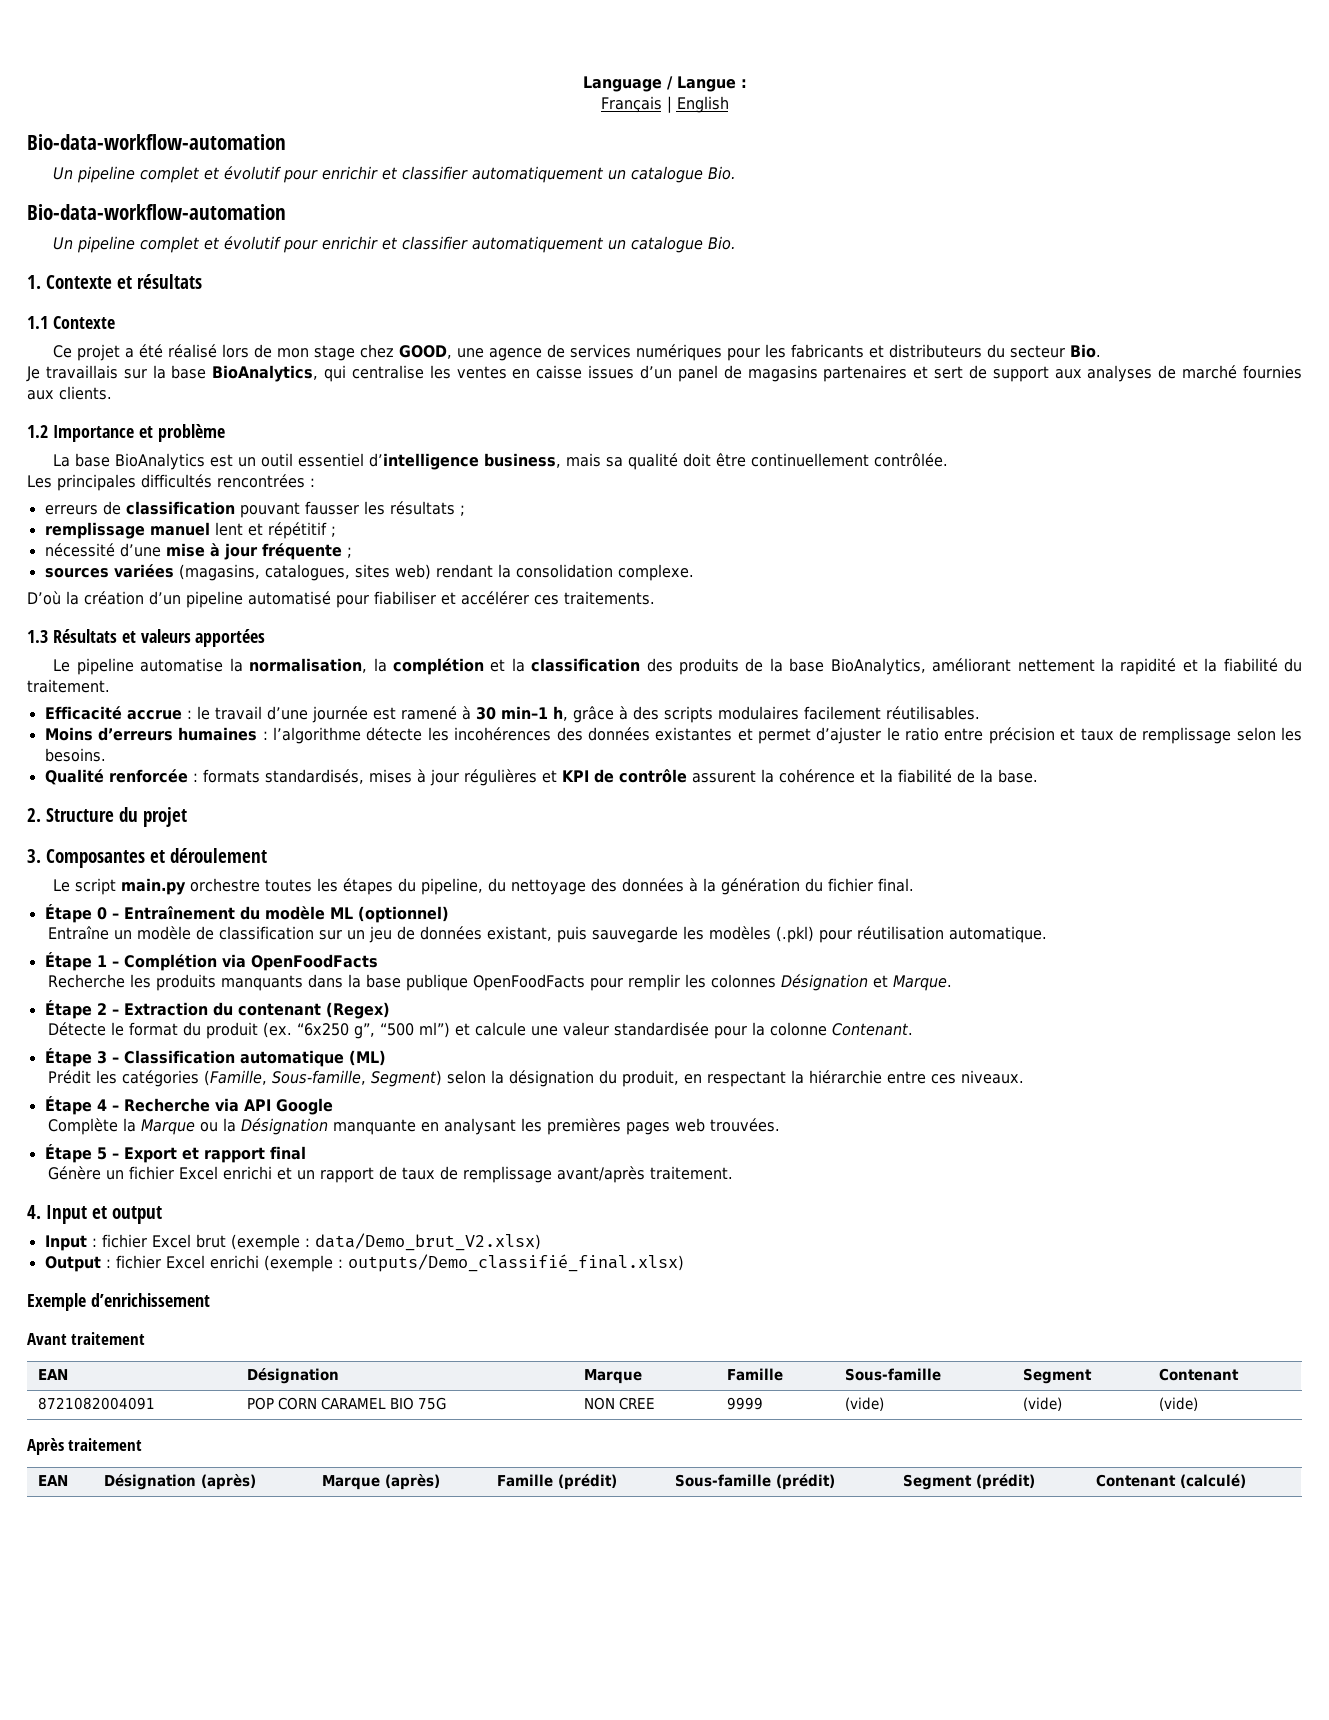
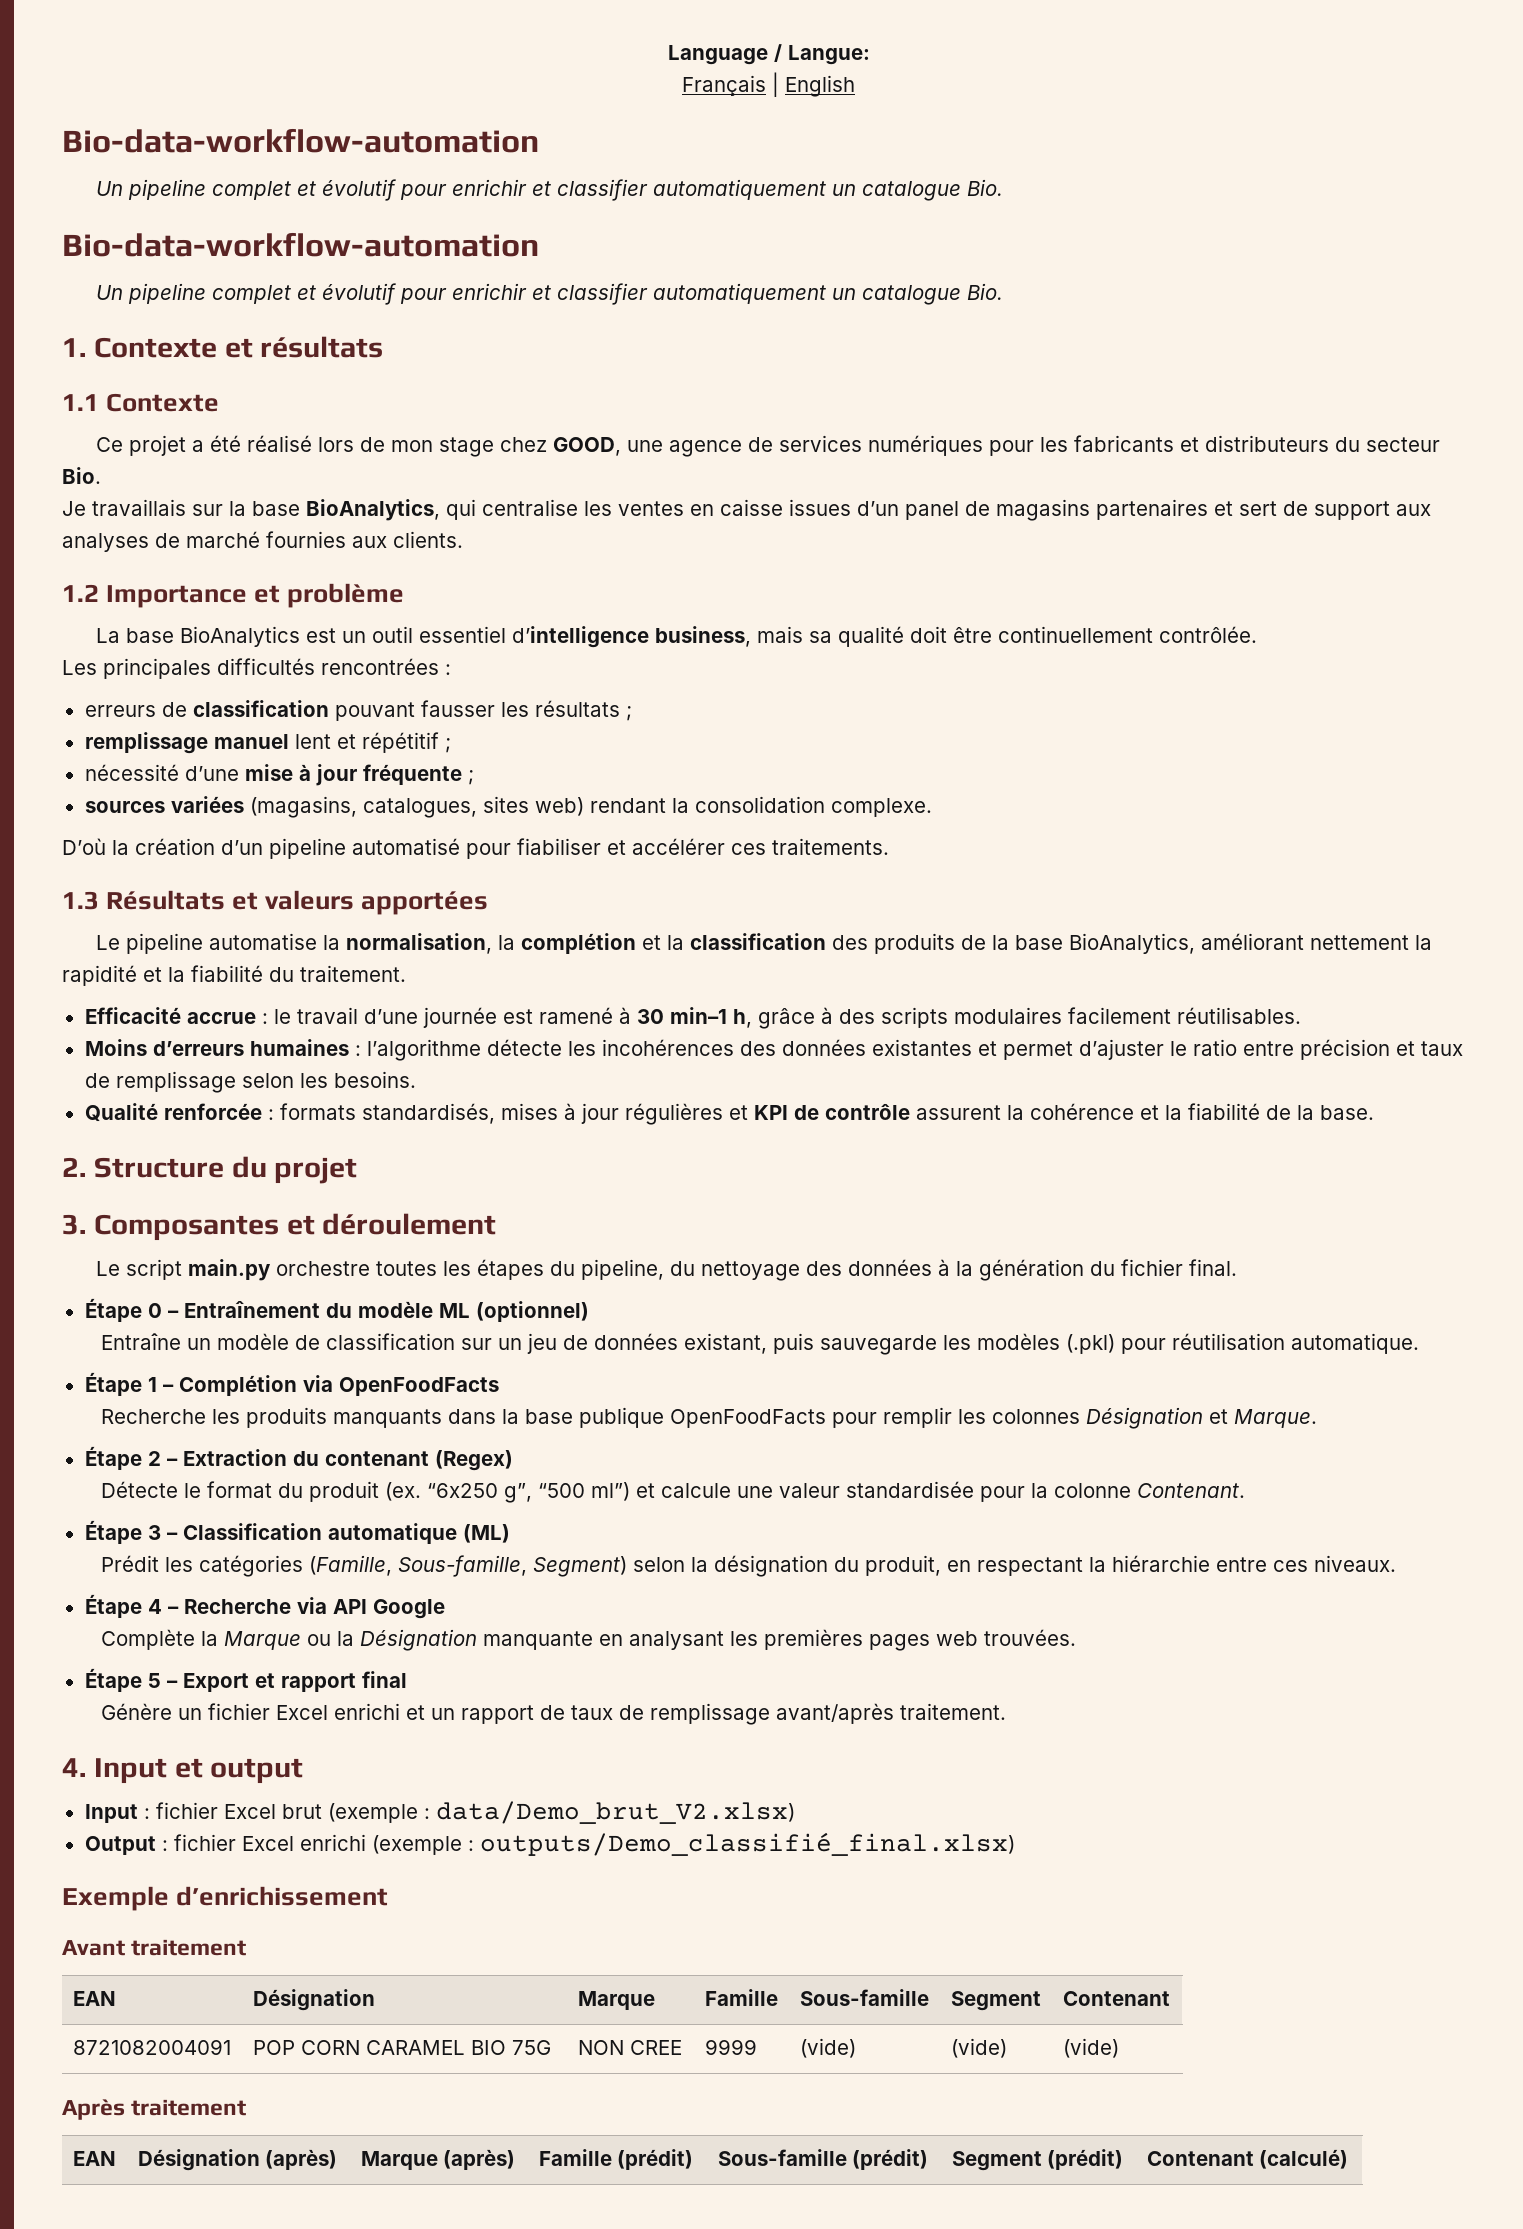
- Language / Langue :
+ Language / Langue:

